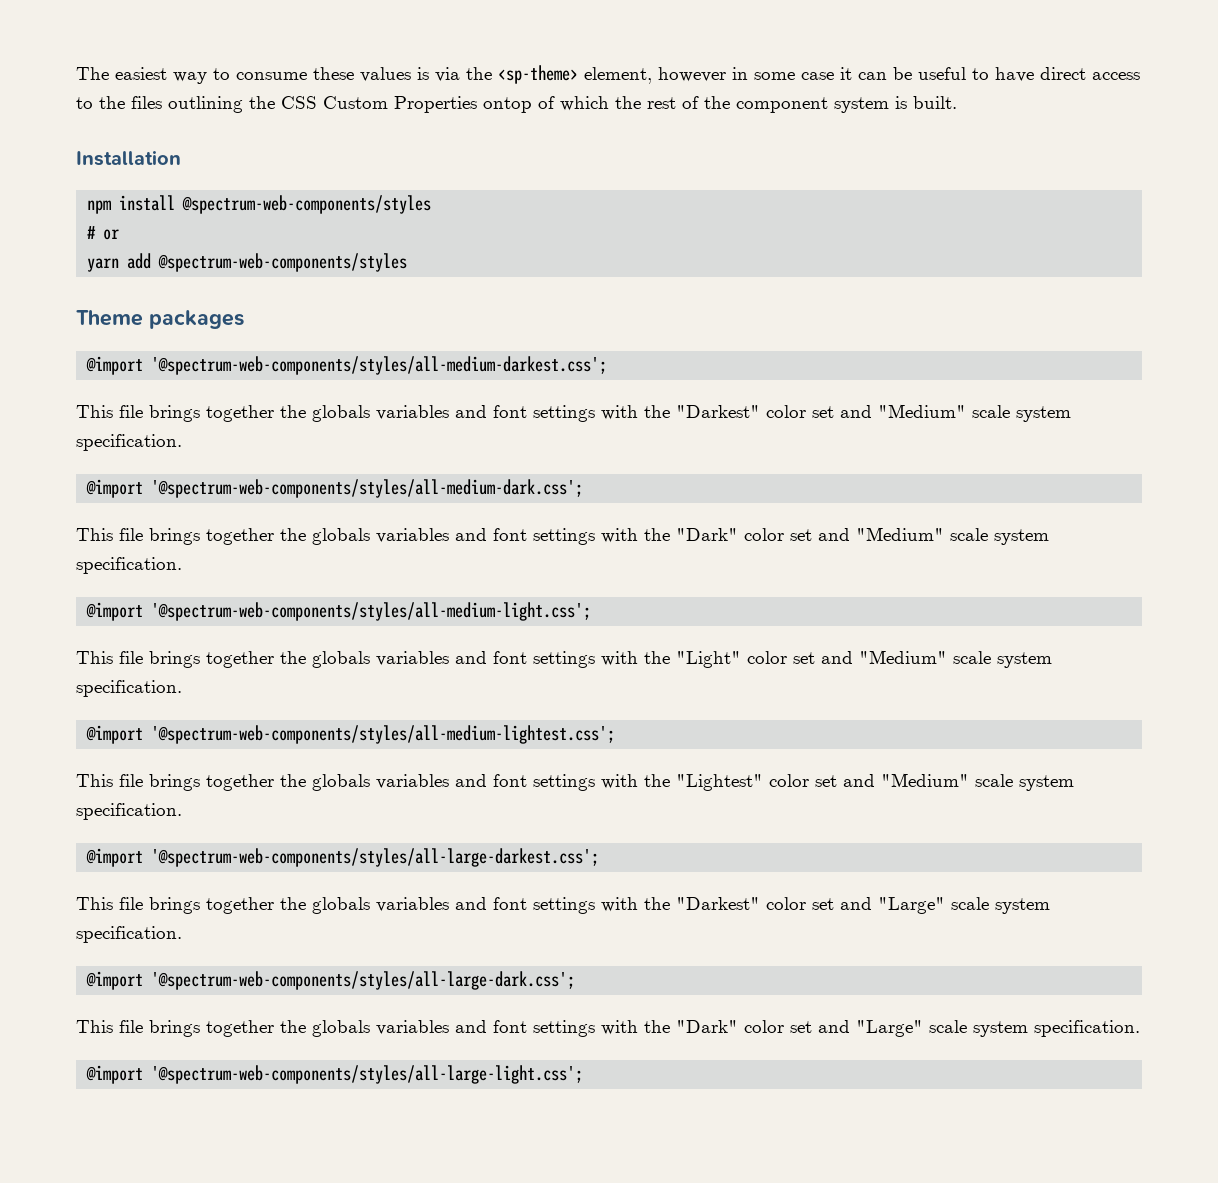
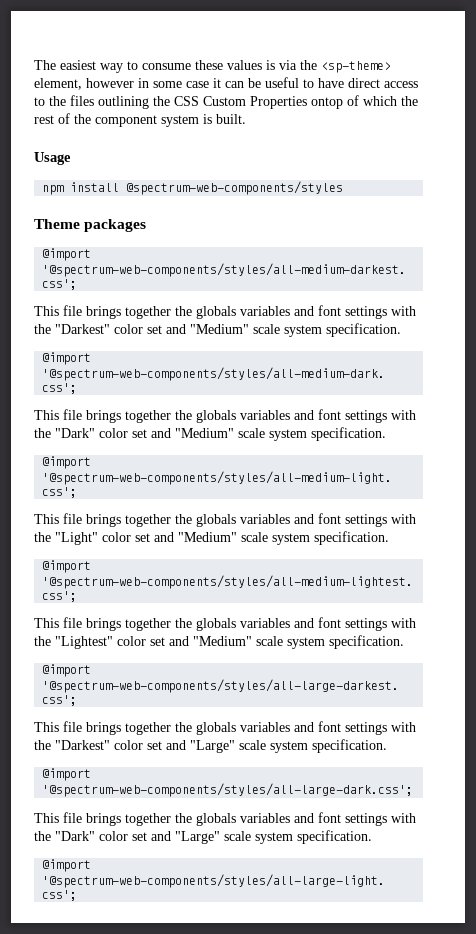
- Installation
+ Usage
- # or
- yarn add @spectrum-web-components/styles

